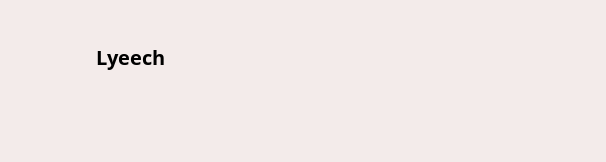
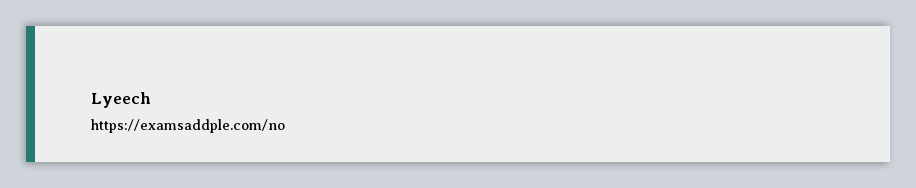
+ https://examsaddple.com/no

